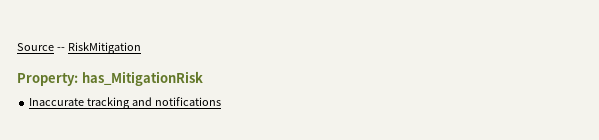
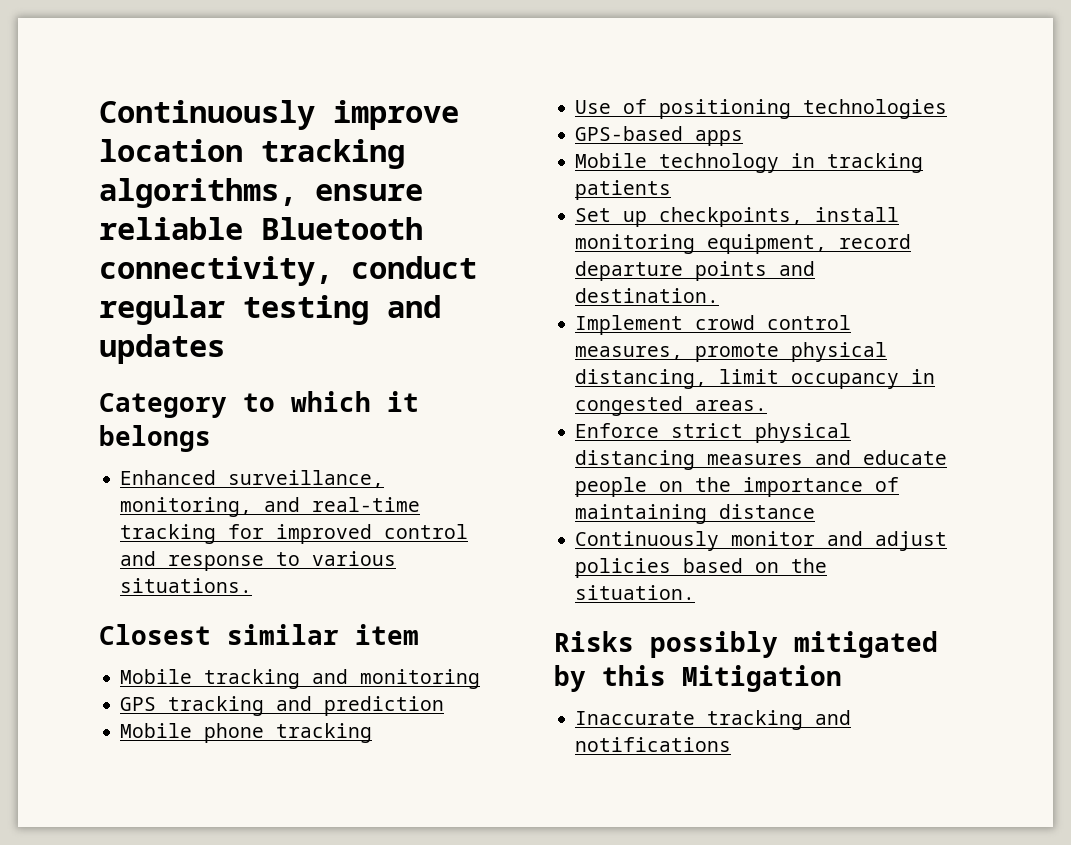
- Source -- RiskMitigation
- Property: has_MitigationRisk
+ Continuously improve location tracking algorithms, ensure reliable Bluetooth connectivity, conduct regular testing and updates
+ Category to which it belongs
+ Enhanced surveillance, monitoring, and real-time tracking for improved control and response to various situations.
+ Closest similar item
+ Mobile tracking and monitoring
+ GPS tracking and prediction
+ Mobile phone tracking
+ Use of positioning technologies
+ GPS-based apps
+ Mobile technology in tracking patients
+ Set up checkpoints, install monitoring equipment, record departure points and destination.
+ Implement crowd control measures, promote physical distancing, limit occupancy in congested areas.
+ Enforce strict physical distancing measures and educate people on the importance of maintaining distance
+ Continuously monitor and adjust policies based on the situation.
+ Risks possibly mitigated by this Mitigation

